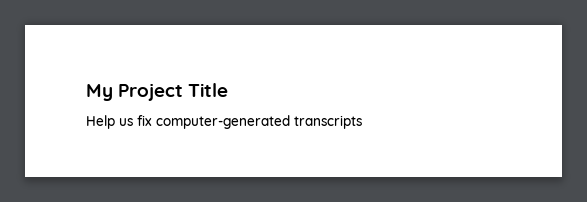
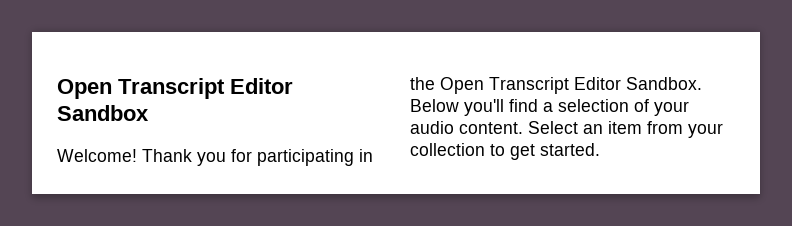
- My Project Title
- Help us fix computer-generated transcripts
+ Open Transcript Editor Sandbox
+ Welcome! Thank you for participating in the Open Transcript Editor Sandbox. Below you'll find a selection of your audio content. Select an item from your collection to get started.

